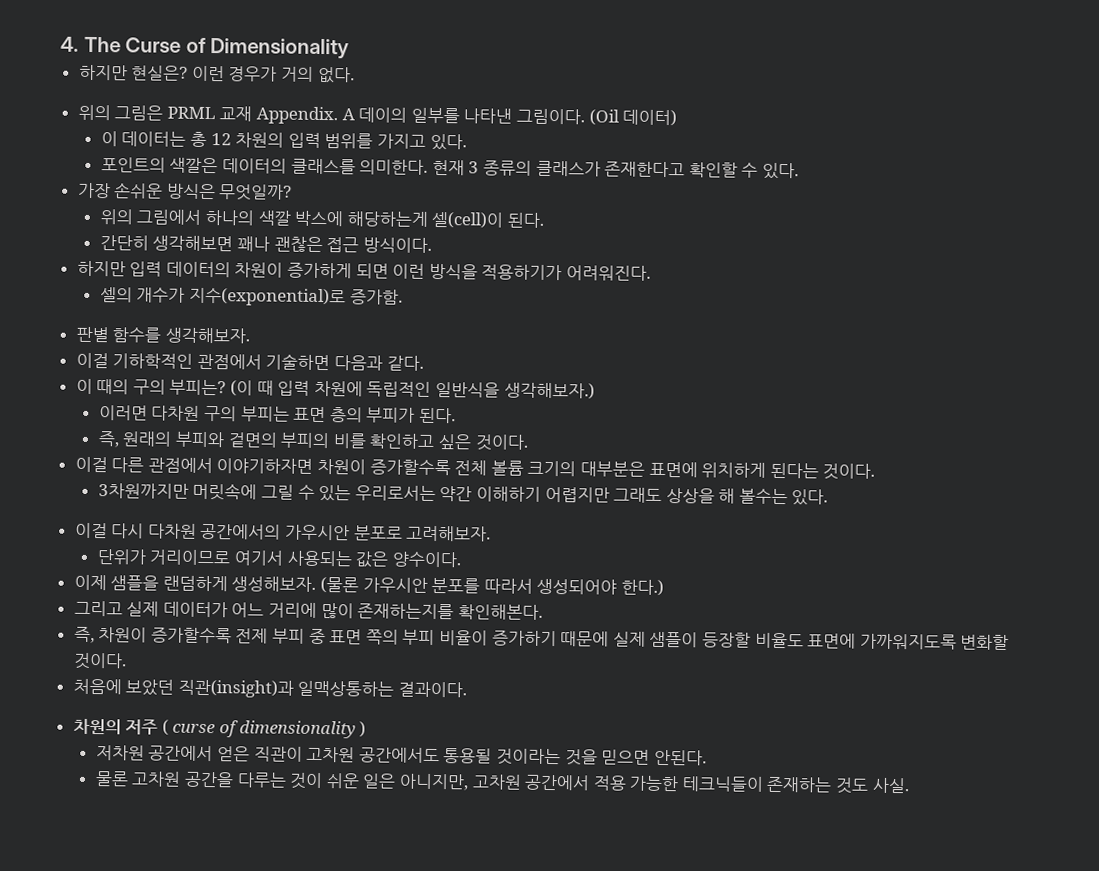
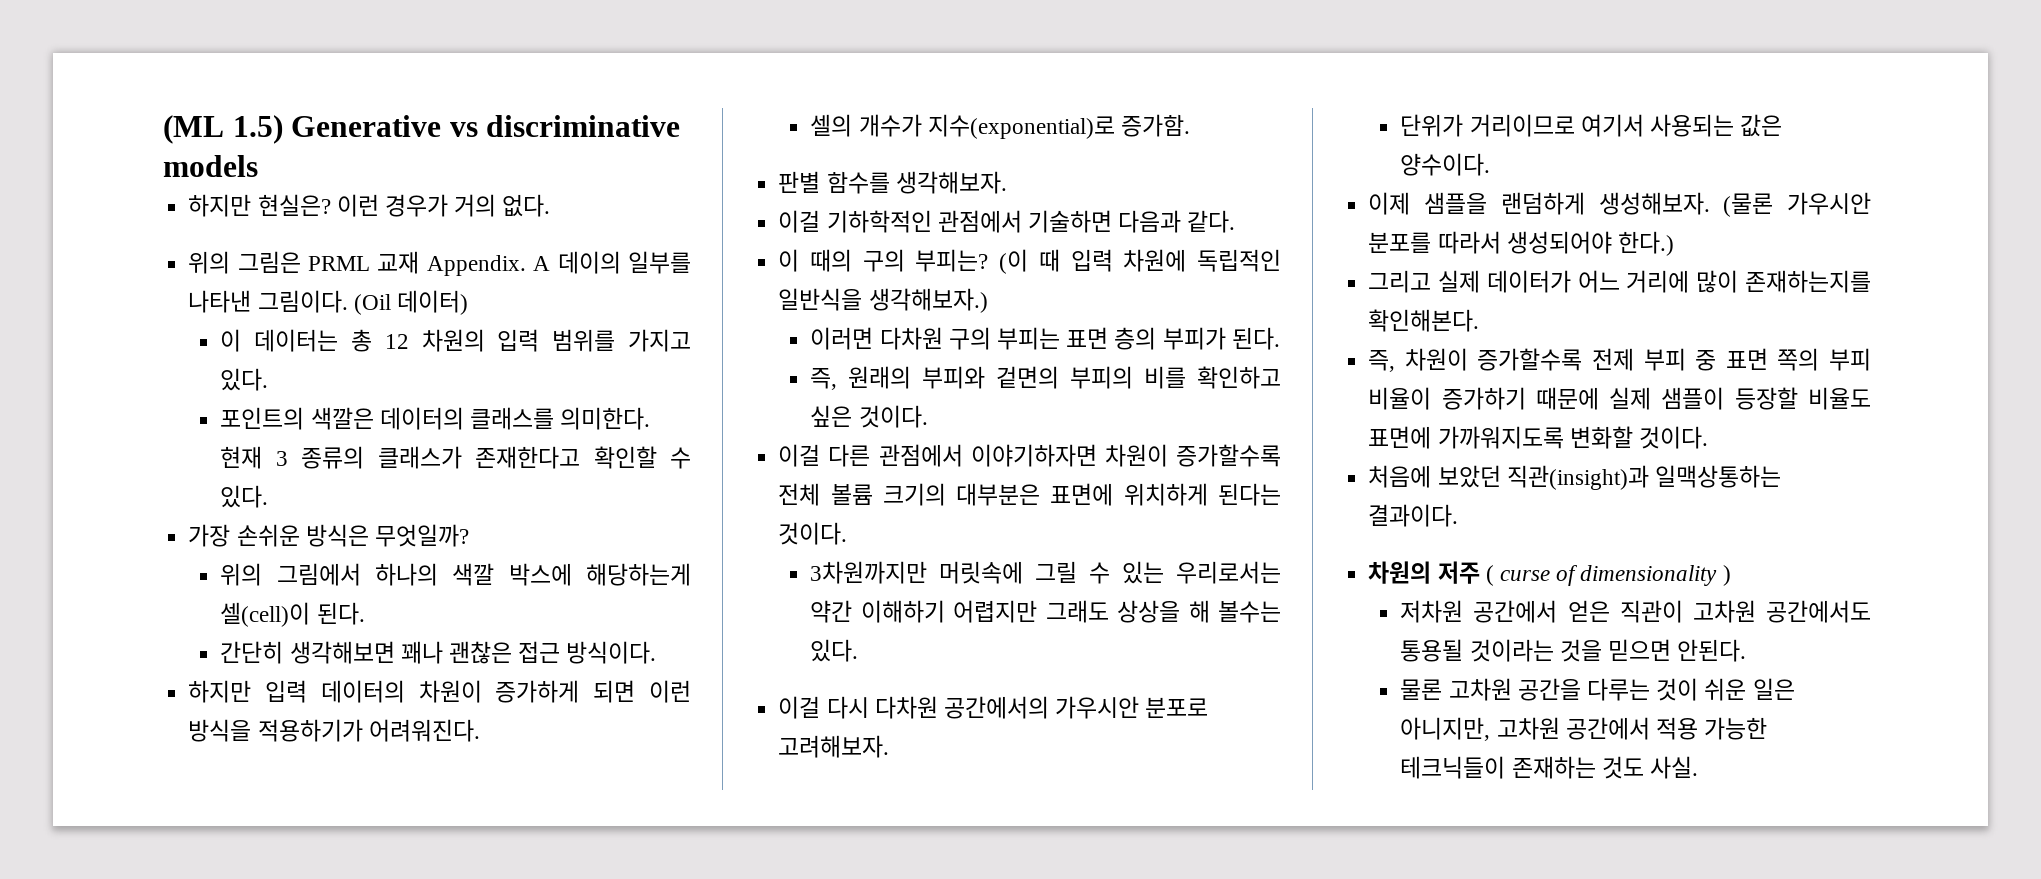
- 4. The Curse of Dimensionality
+ (ML 1.5) Generative vs discriminative models

